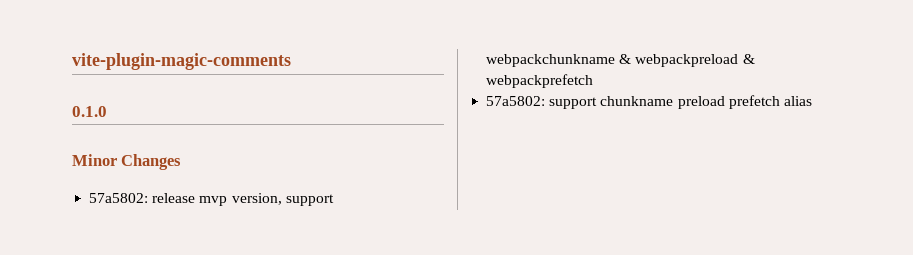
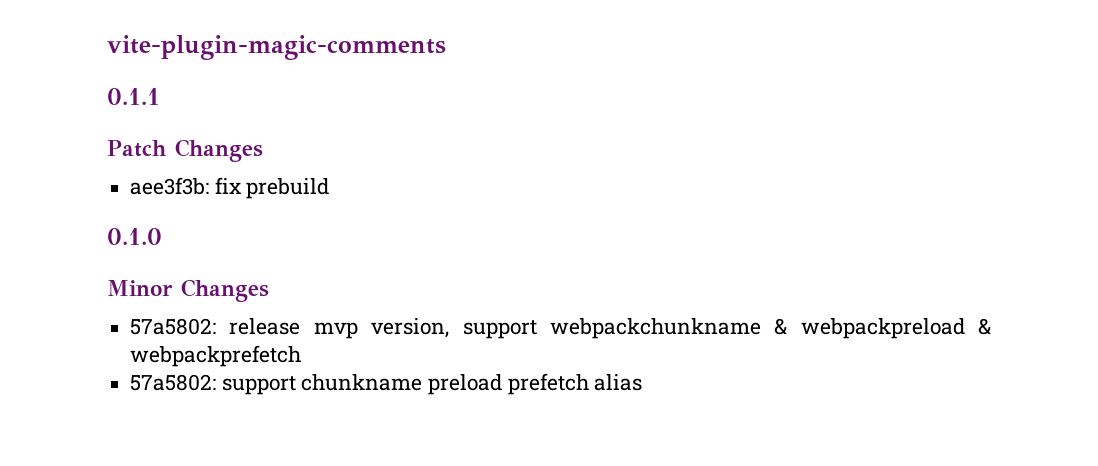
+ 0.1.1
+ Patch Changes
+ aee3f3b: fix prebuild

